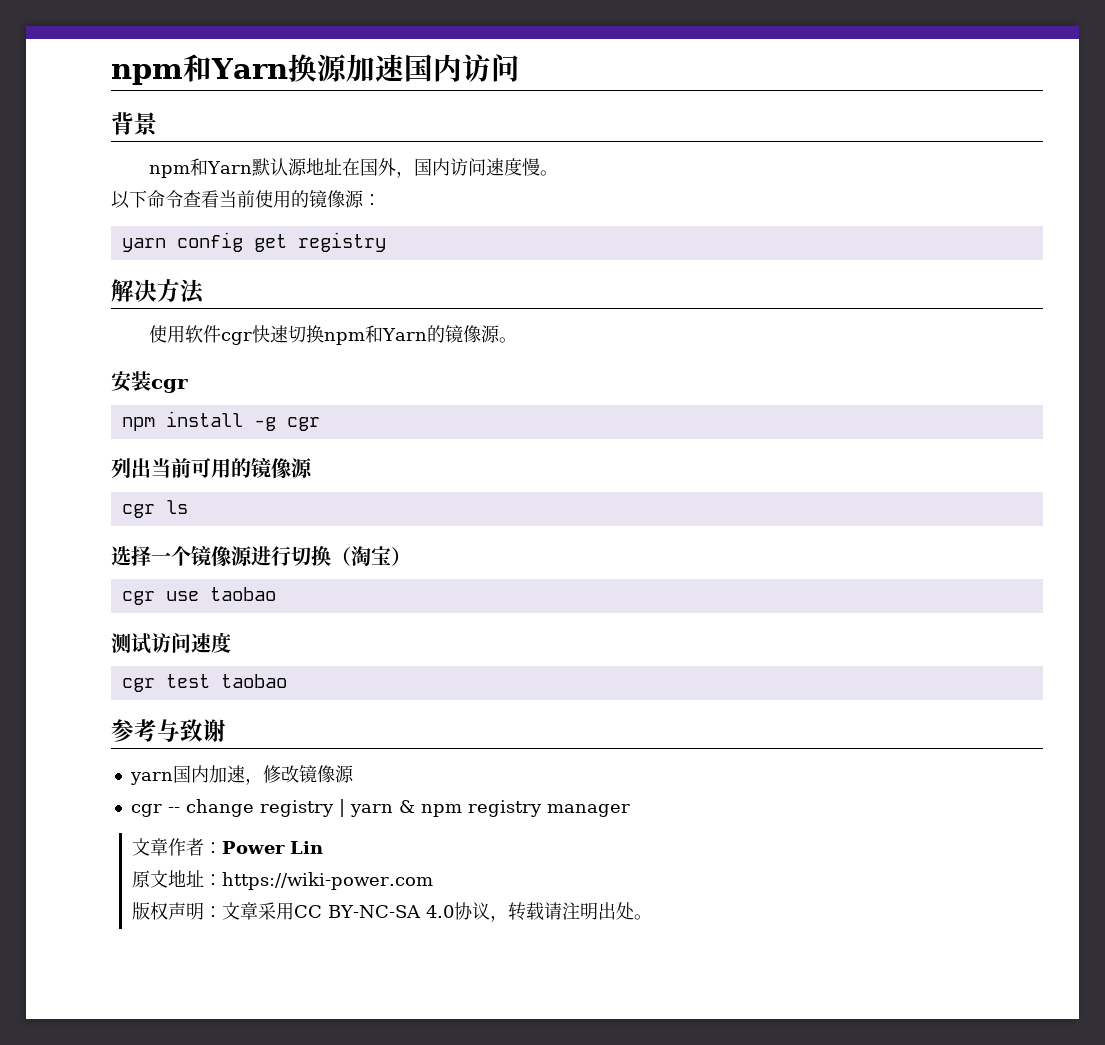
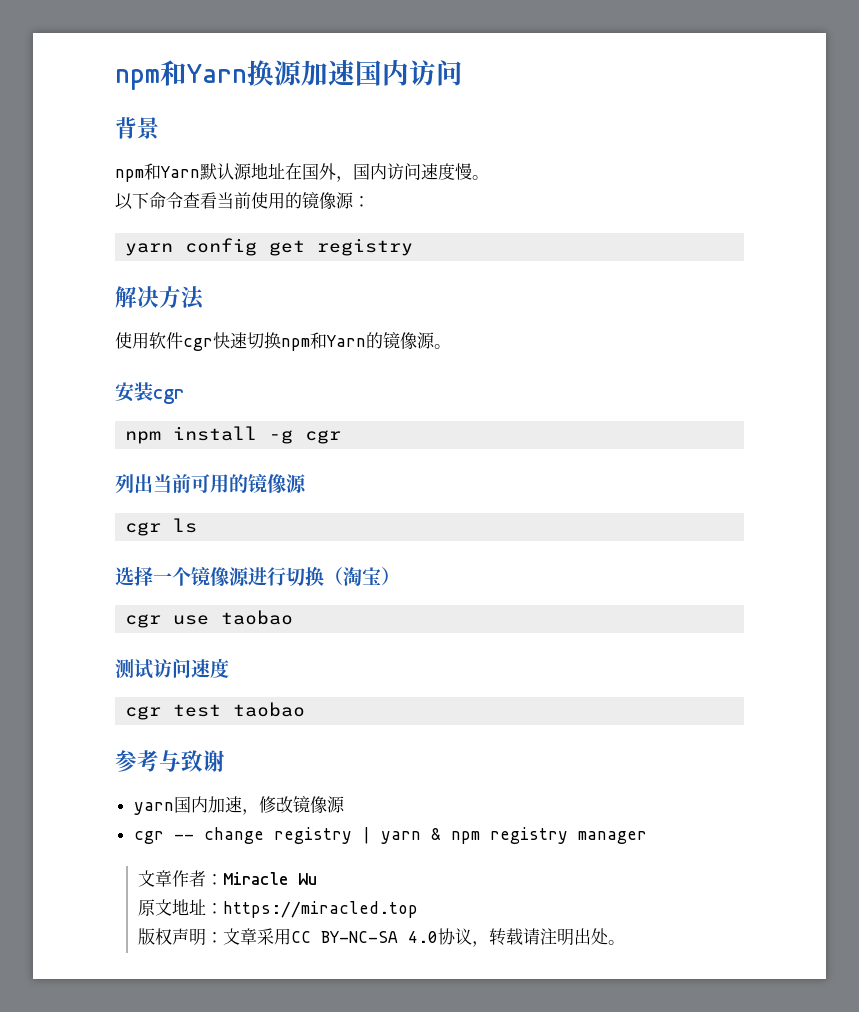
- 文章作者：Power Lin
+ 文章作者：Miracle Wu
- 原文地址：https://wiki-power.com
+ 原文地址：https://miracled.top

